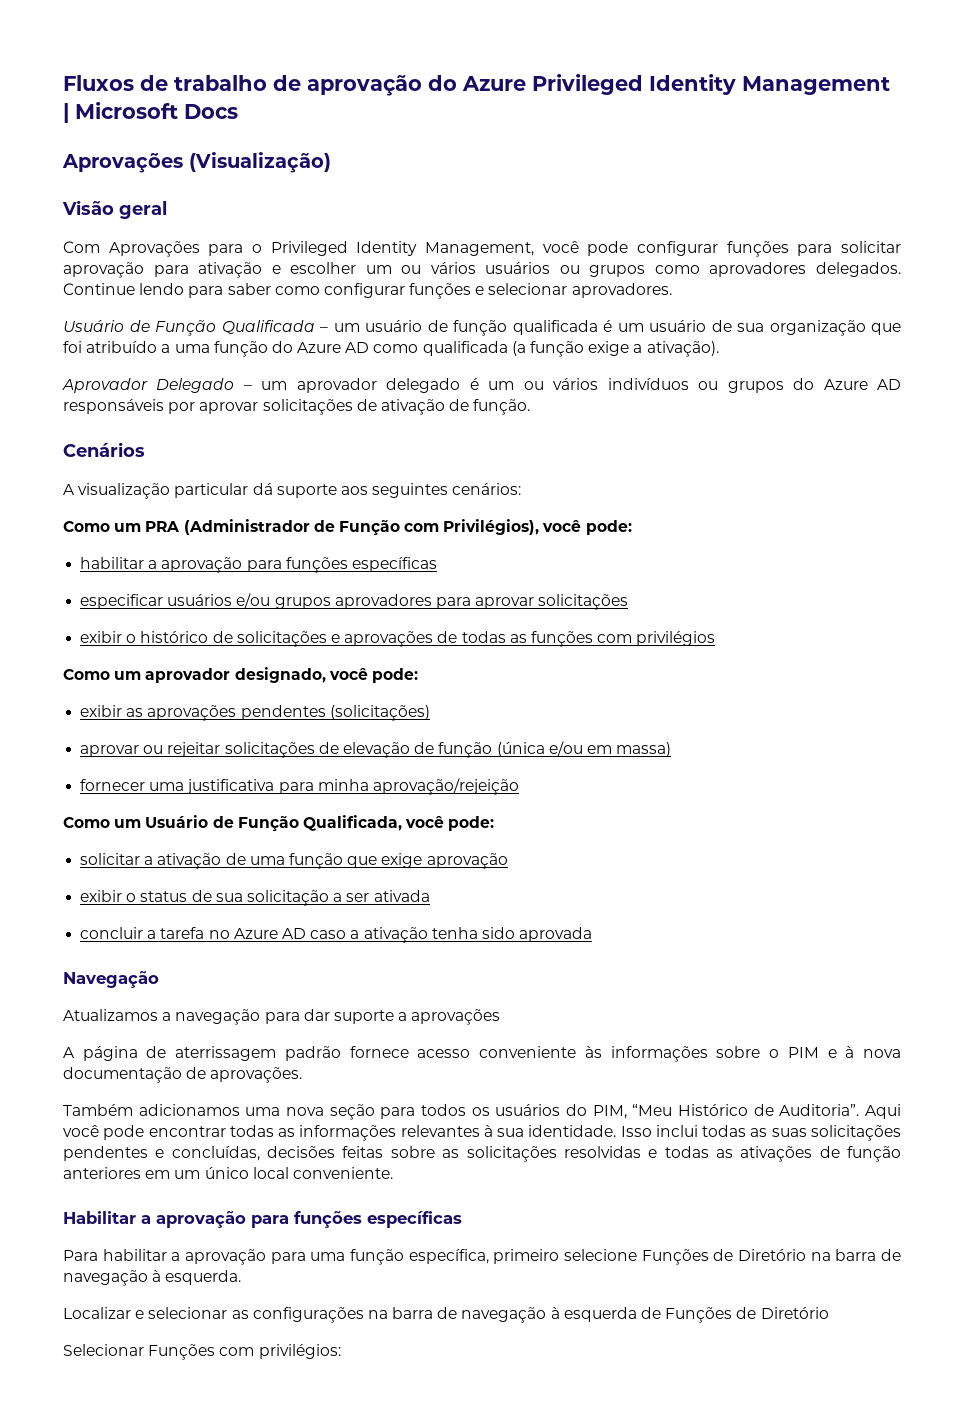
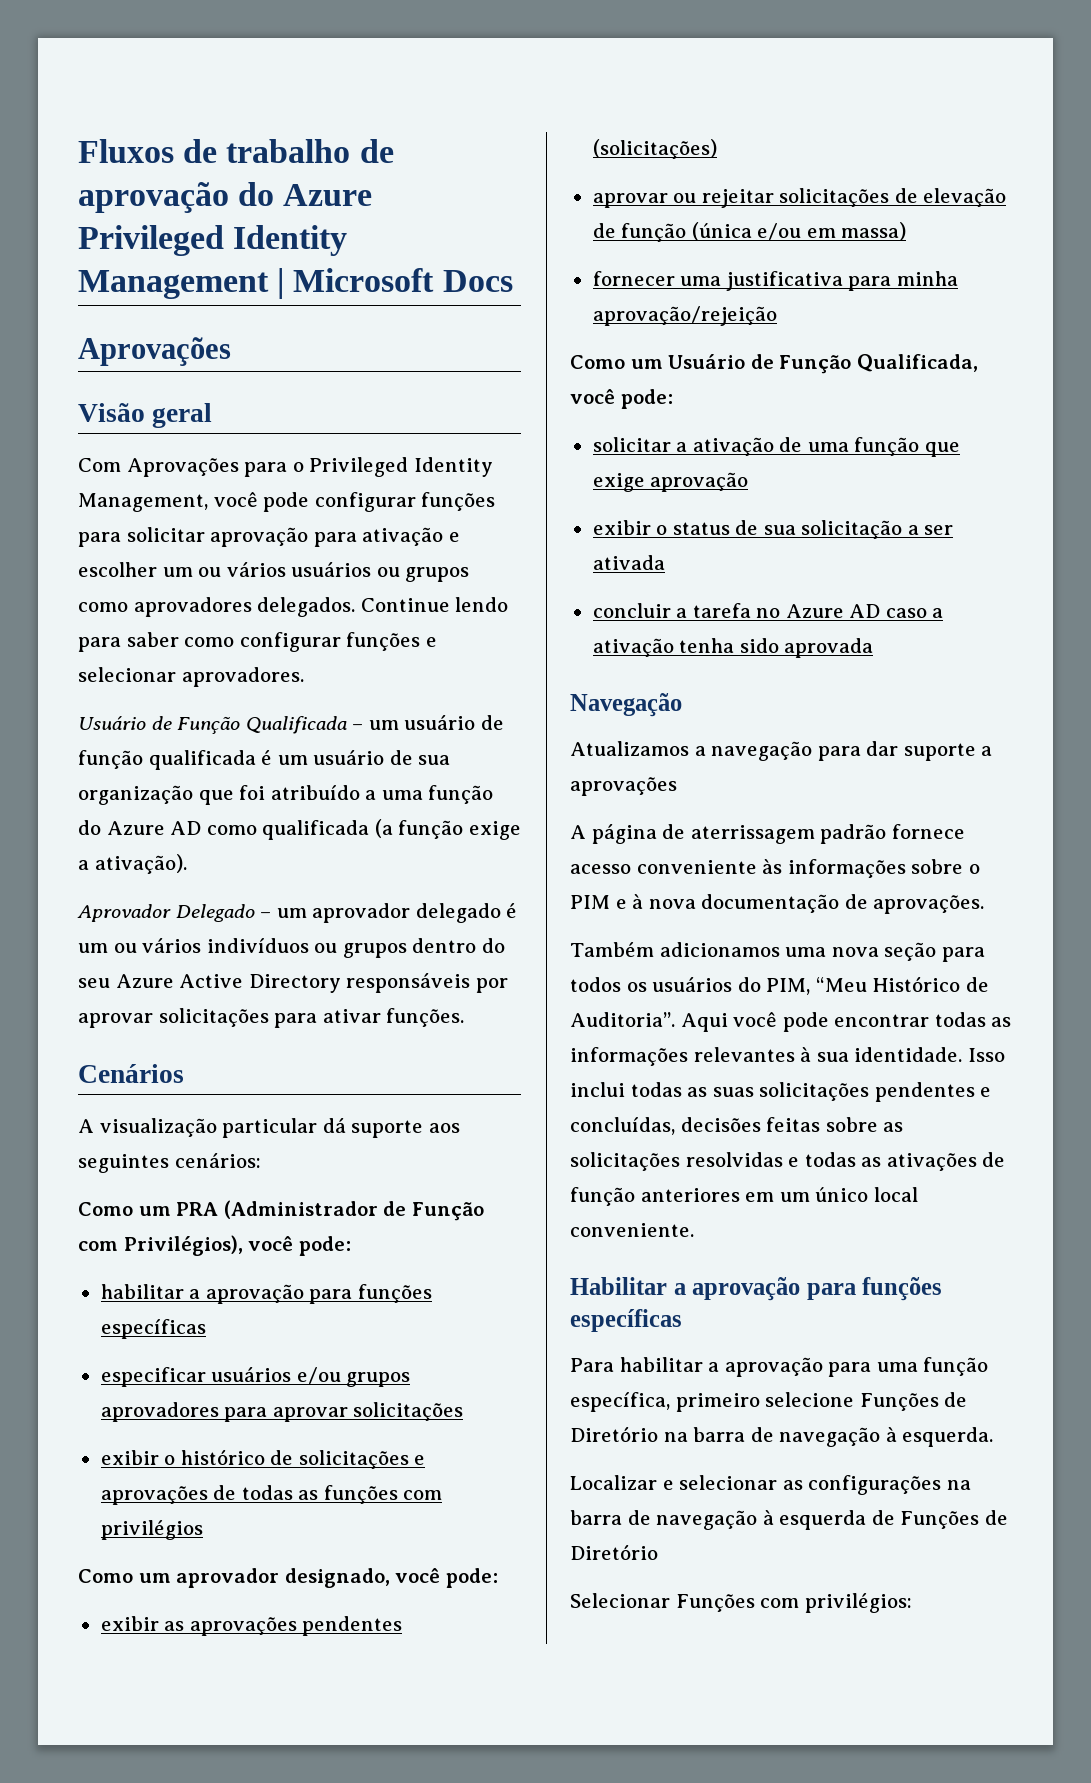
  Fluxos de trabalho de aprovação do Azure Privileged Identity Management | Microsoft Docs
- Aprovações (Visualização)
+ Aprovações
- Aprovador Delegado – um aprovador delegado é um ou vários indivíduos ou grupos do Azure AD responsáveis por aprovar solicitações de ativação de função.
+ Aprovador Delegado – um aprovador delegado é um ou vários indivíduos ou grupos dentro do seu Azure Active Directory responsáveis por aprovar solicitações para ativar funções.

